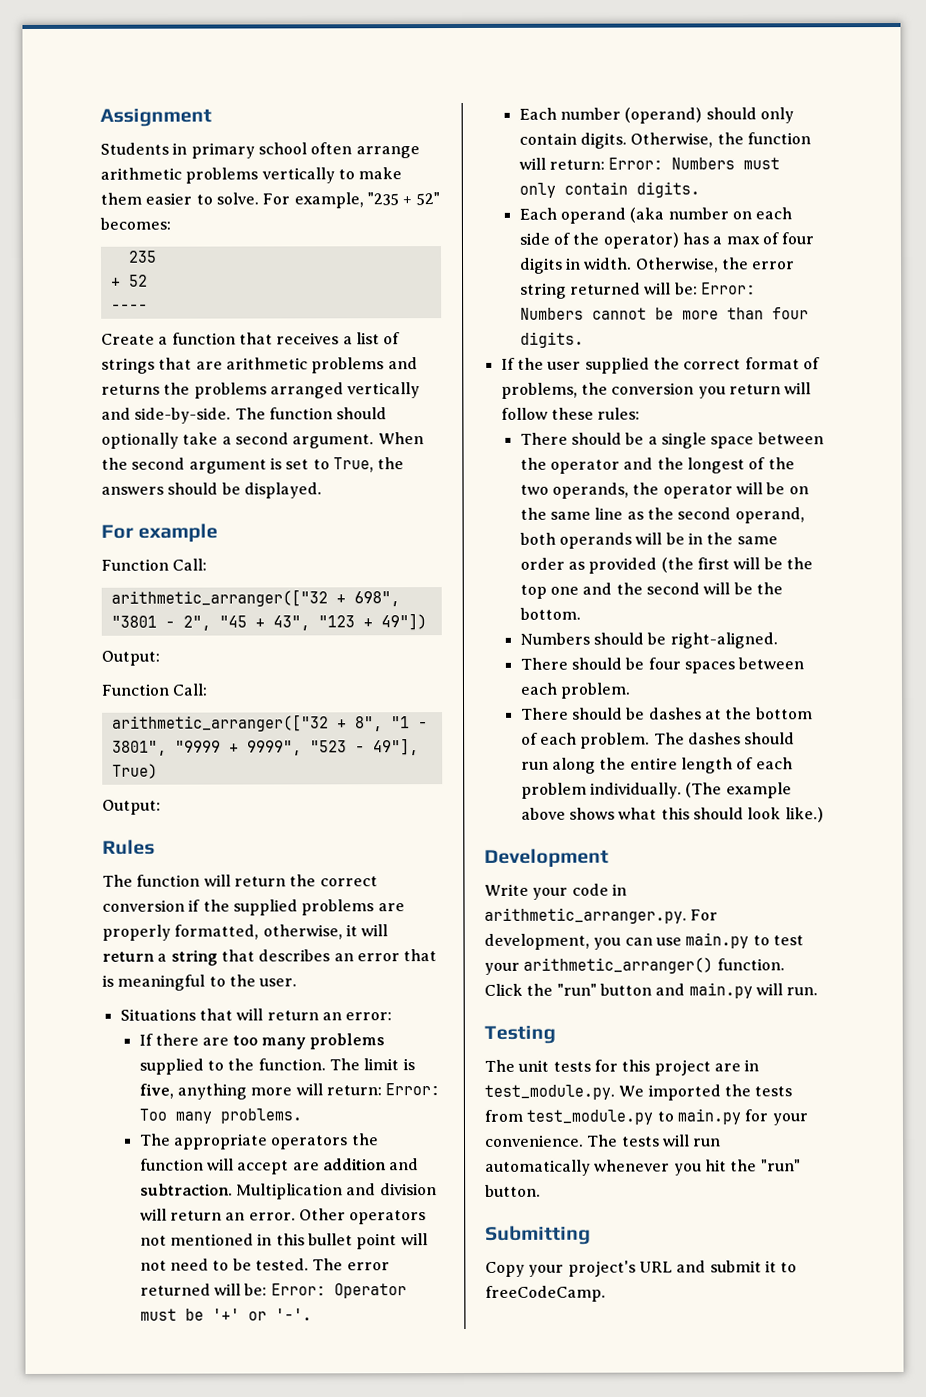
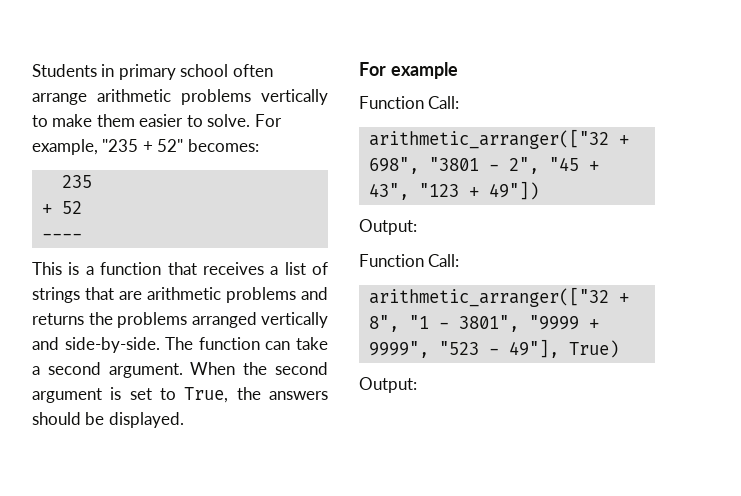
- Assignment
- Create a function that receives a list of strings that are arithmetic problems and returns the problems arranged vertically and side-by-side.
+ This is a function that receives a list of strings that are arithmetic problems and returns the problems arranged vertically and side-by-side.
- The function should optionally take a second argument.
+ The function can take a second argument.
- Rules
- The function will return the correct conversion if the supplied problems are properly formatted, otherwise, it will return a string that describes an error that is meaningful to the user.
- Situations that will return an error:
- If there are too many problems supplied to the function. The limit is five, anything more will return: Error: Too many problems.
- The appropriate operators the function will accept are addition and subtraction. Multiplication and division will return an error. Other operators not mentioned in this bullet point will not need to be tested. The error returned will be: Error: Operator must be '+' or '-'.
- Each number (operand) should only contain digits. Otherwise, the function will return: Error: Numbers must only contain digits.
- Each operand (aka number on each side of the operator) has a max of four digits in width. Otherwise, the error string returned will be: Error: Numbers cannot be more than four digits.
- If the user supplied the correct format of problems, the conversion you return will follow these rules:
- There should be a single space between the operator and the longest of the two operands, the operator will be on the same line as the second operand, both operands will be in the same order as provided (the first will be the top one and the second will be the bottom.
- Numbers should be right-aligned.
- There should be four spaces between each problem.
- There should be dashes at the bottom of each problem. The dashes should run along the entire length of each problem individually. (The example above shows what this should look like.)
- Development
- Write your code in arithmetic_arranger.py. For development, you can use main.py to test your arithmetic_arranger() function. Click the "run" button and main.py will run.
- Testing
- The unit tests for this project are in test_module.py. We imported the tests from test_module.py to main.py for your convenience. The tests will run automatically whenever you hit the "run" button.
- Submitting
- Copy your project's URL and submit it to freeCodeCamp.

